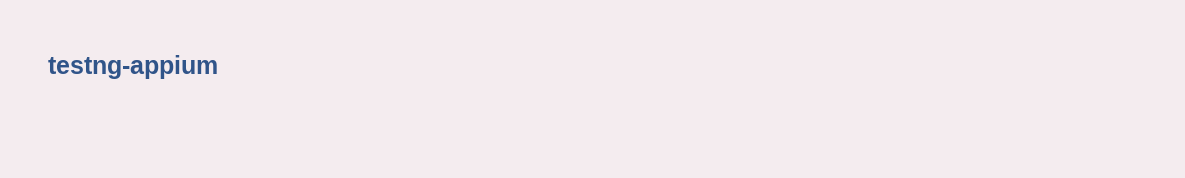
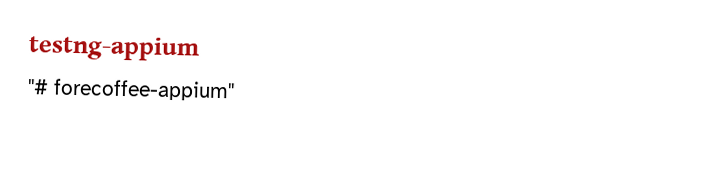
+ "# forecoffee-appium"

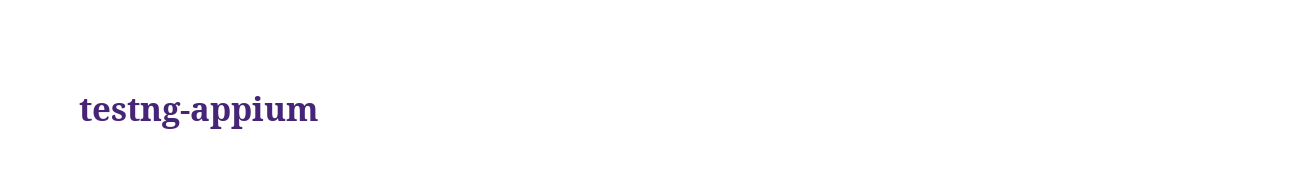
- "# forecoffee-appium"

